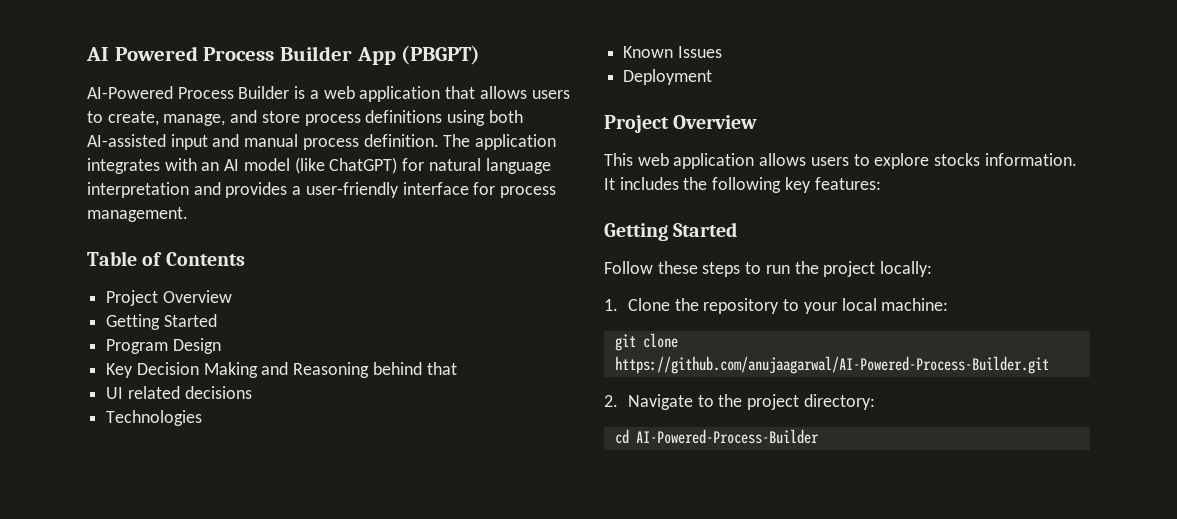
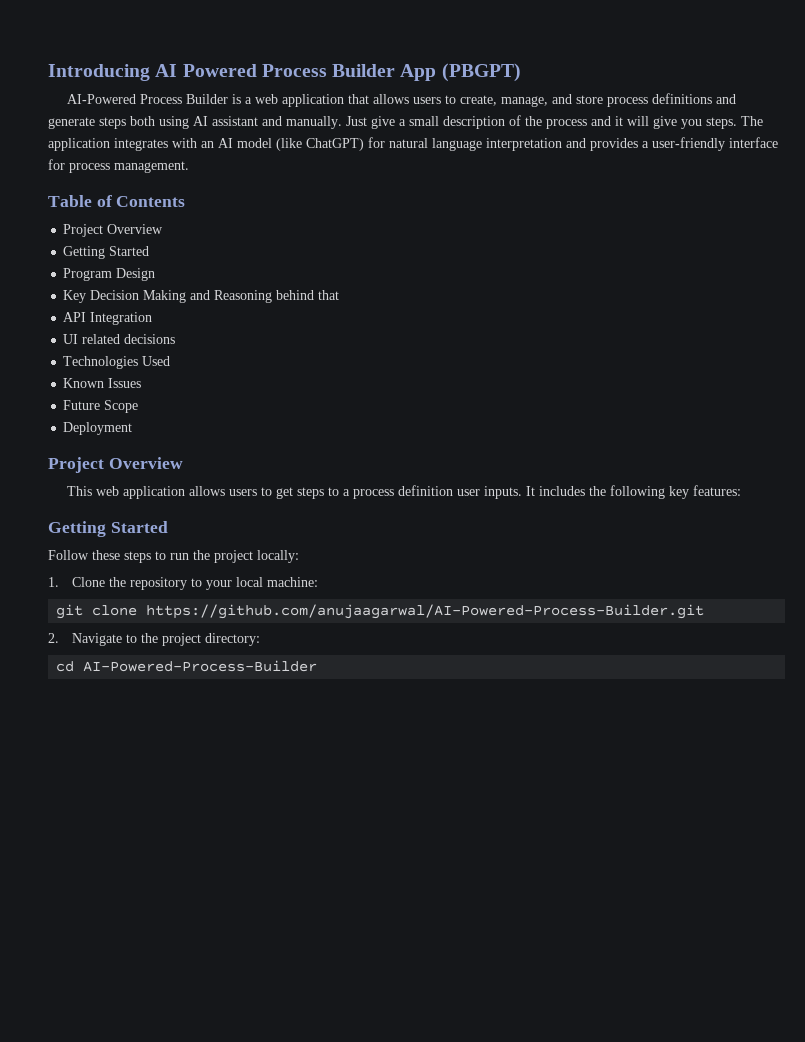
- AI Powered Process Builder App (PBGPT)
+ Introducing AI Powered Process Builder App (PBGPT)
- AI-Powered Process Builder is a web application that allows users to create, manage, and store process definitions using both AI-assisted input and manual process definition.
+ AI-Powered Process Builder is a web application that allows users to create, manage, and store process definitions and generate steps both using AI assistant and manually. Just give a small description of the process and it will give you steps.
+ API Integration
- Technologies
+ Technologies Used
+ Future Scope
- This web application allows users to explore stocks information.
+ This web application allows users to get steps to a process definition user inputs.

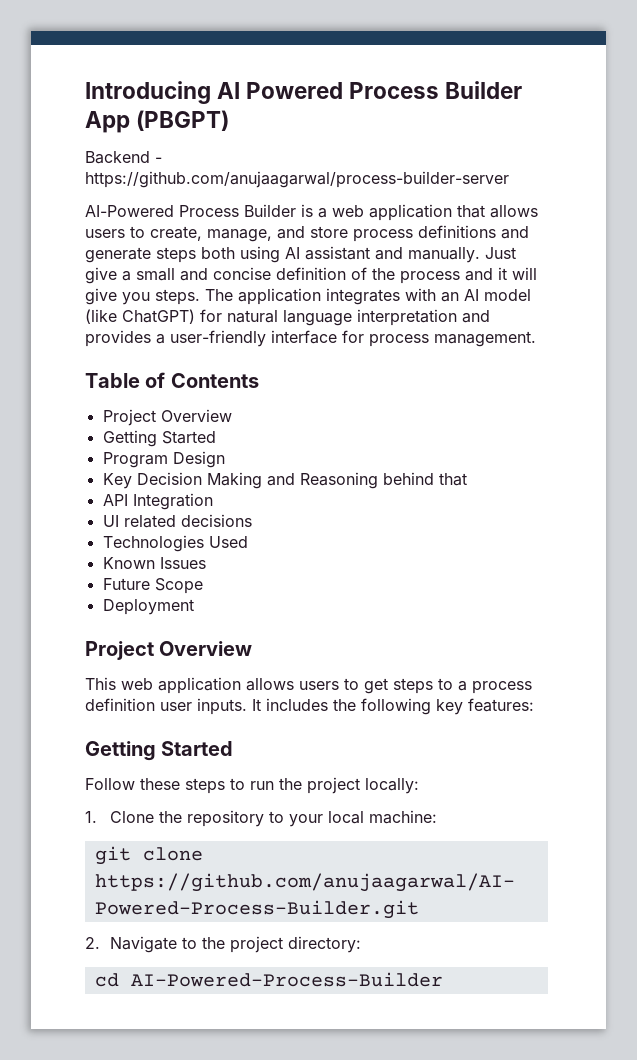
+ Backend - https://github.com/anujaagarwal/process-builder-server
- Just give a small description of the process and it will give you steps.
+ Just give a small and concise definition of the process and it will give you steps.

